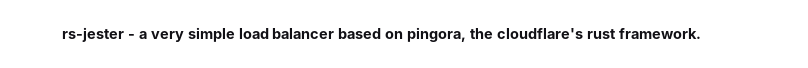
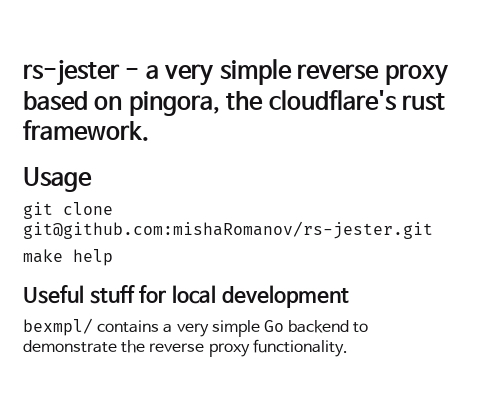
- rs-jester - a very simple load balancer based on pingora, the cloudflare's rust framework.
+ rs-jester - a very simple reverse proxy based on pingora, the cloudflare's rust framework.
+ Usage
+ git clone git@github.com:mishaRomanov/rs-jester.git
+ make help
+ Useful stuff for local development
+ bexmpl/ contains a very simple Go backend to demonstrate the reverse proxy functionality.

